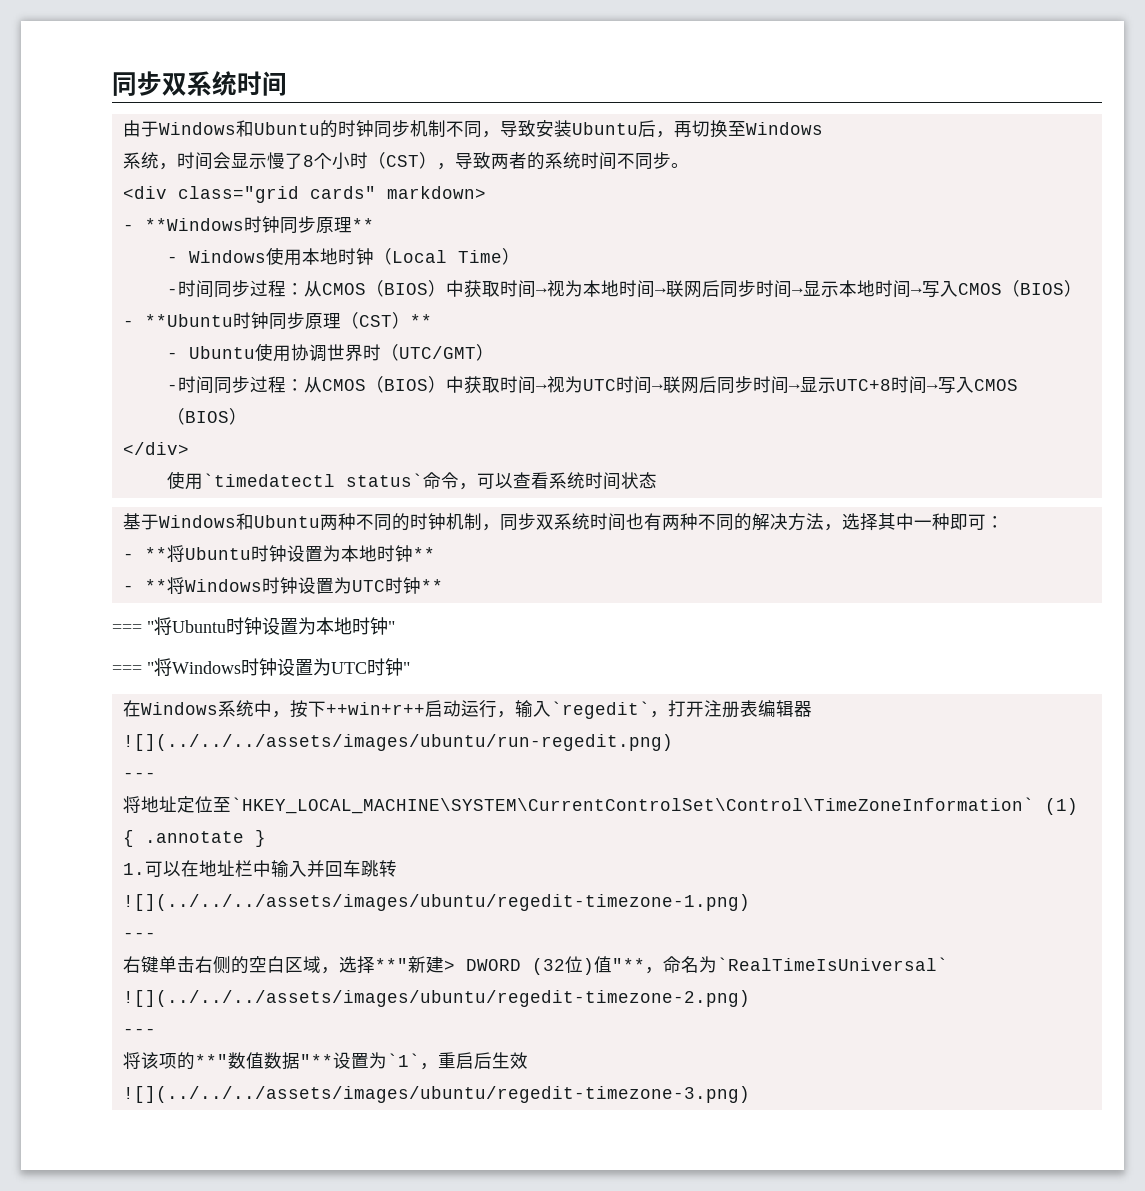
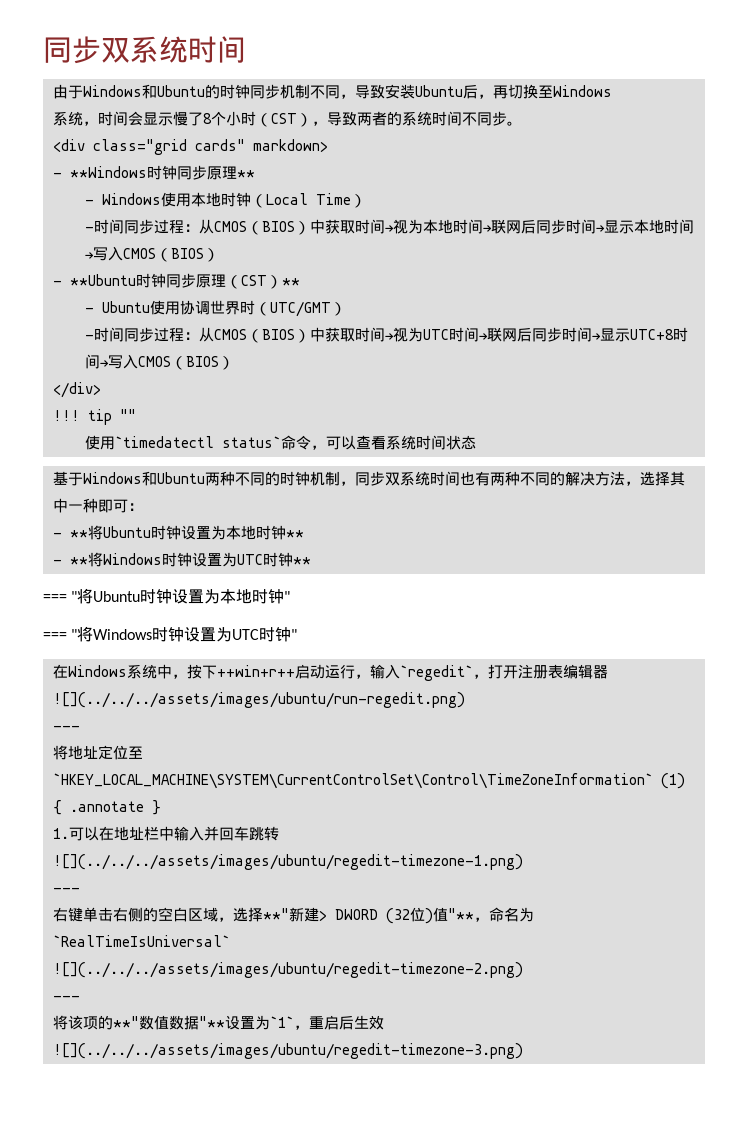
+ !!! tip ""

